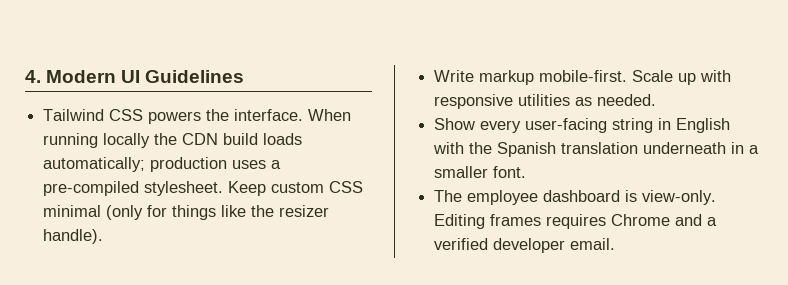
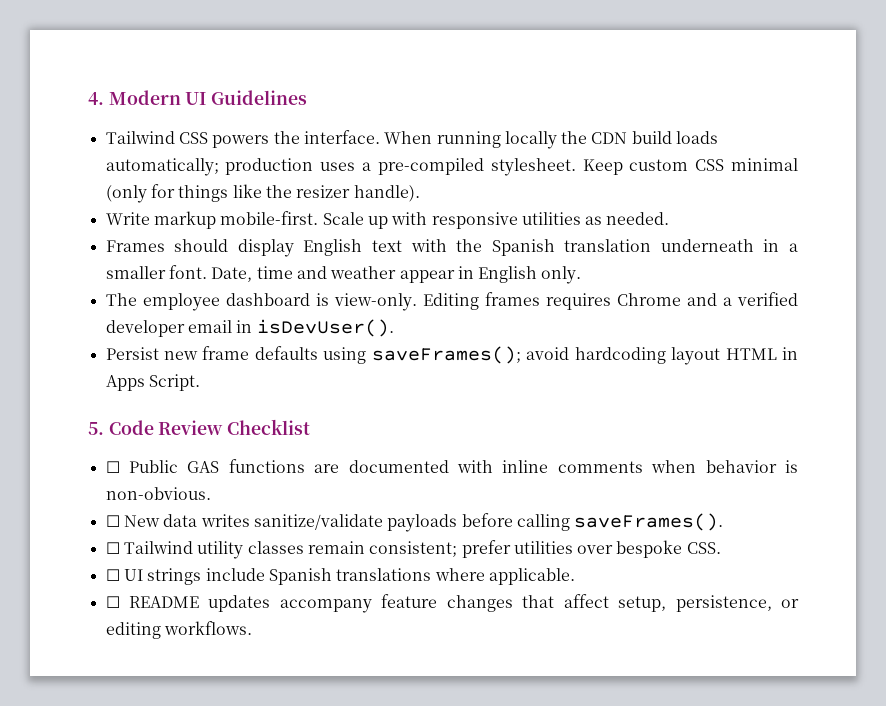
- Show every user-facing string in English with the Spanish translation underneath in a smaller font.
+ Frames should display English text with the Spanish translation underneath in a smaller font. Date, time and weather appear in English only.
- Editing frames requires Chrome and a verified developer email.
+ Editing frames requires Chrome and a verified developer email in isDevUser().
+ Persist new frame defaults using saveFrames(); avoid hardcoding layout HTML in Apps Script.
+ 5. Code Review Checklist
+ ☐ Public GAS functions are documented with inline comments when behavior is non-obvious.
+ ☐ New data writes sanitize/validate payloads before calling saveFrames().
+ ☐ Tailwind utility classes remain consistent; prefer utilities over bespoke CSS.
+ ☐ UI strings include Spanish translations where applicable.
+ ☐ README updates accompany feature changes that affect setup, persistence, or editing workflows.

